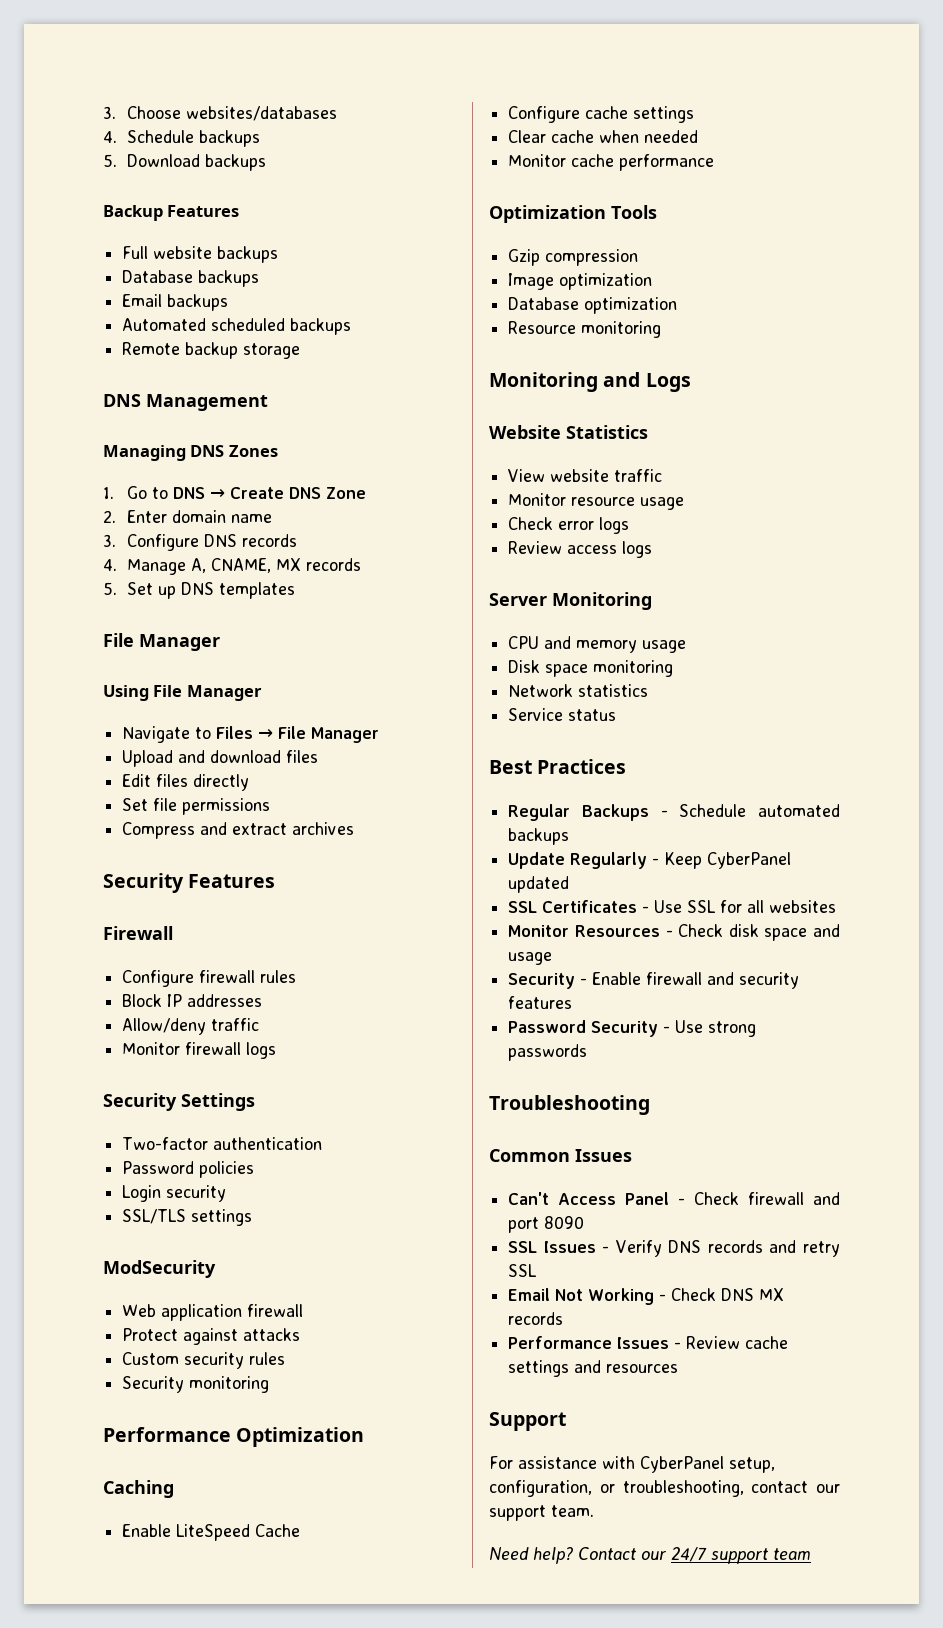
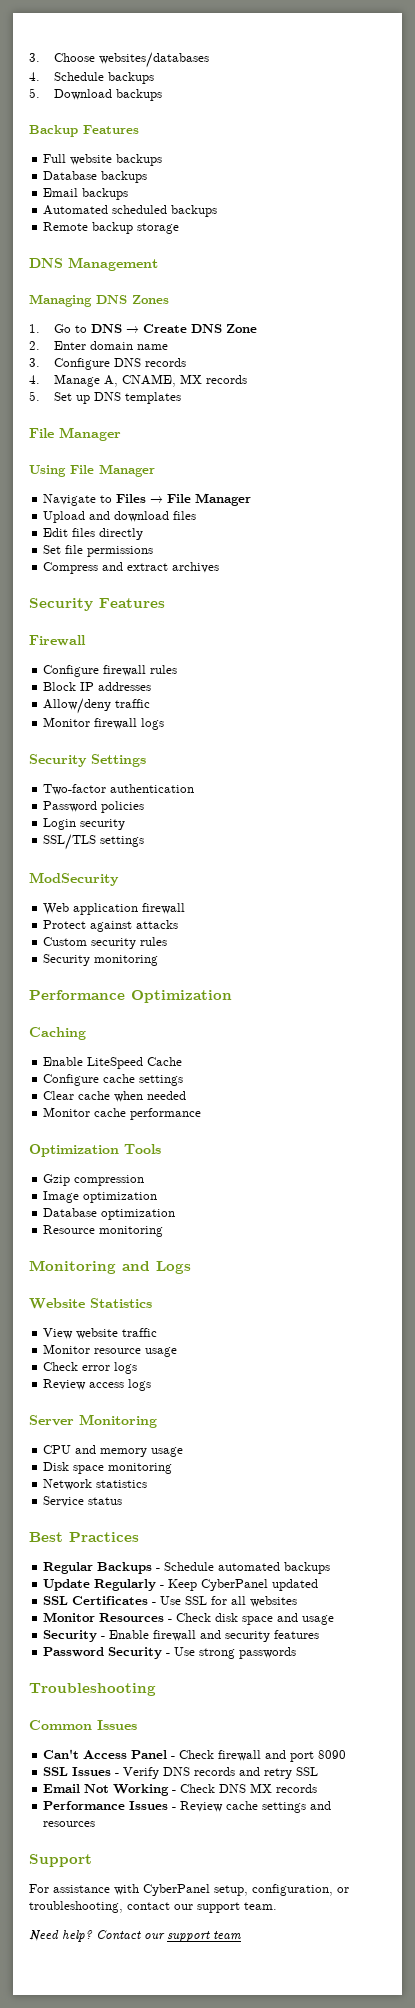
- Contact our 24/7 support team
+ Contact our support team

